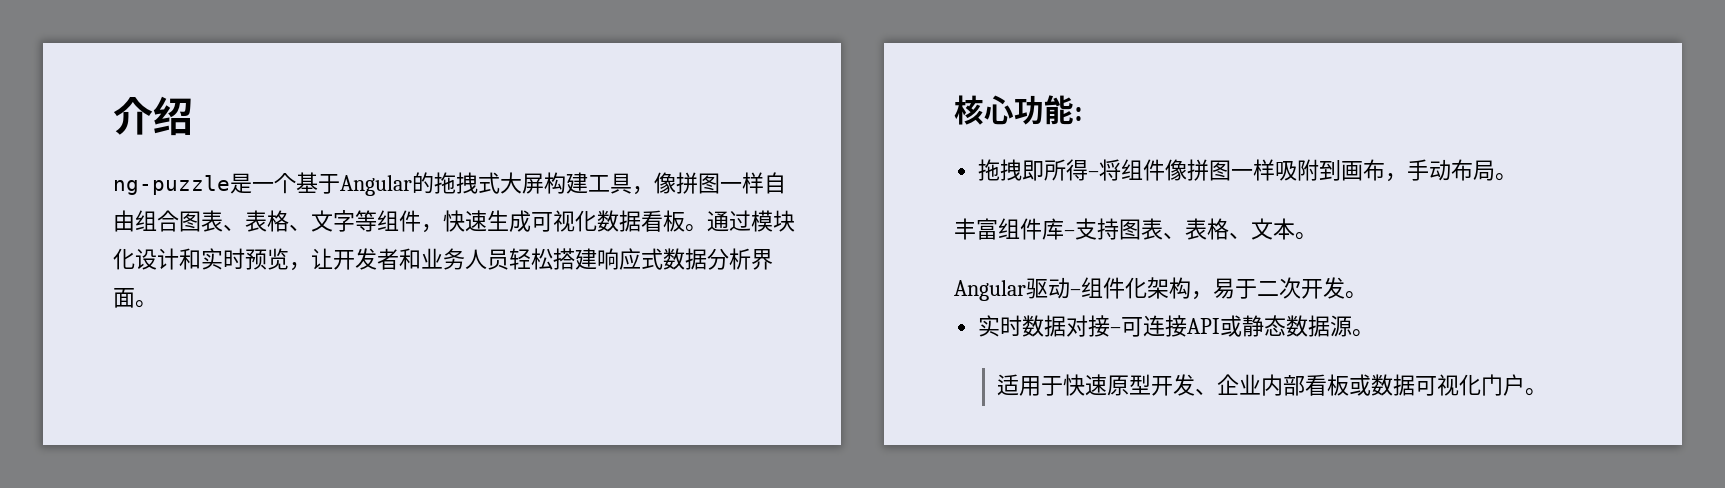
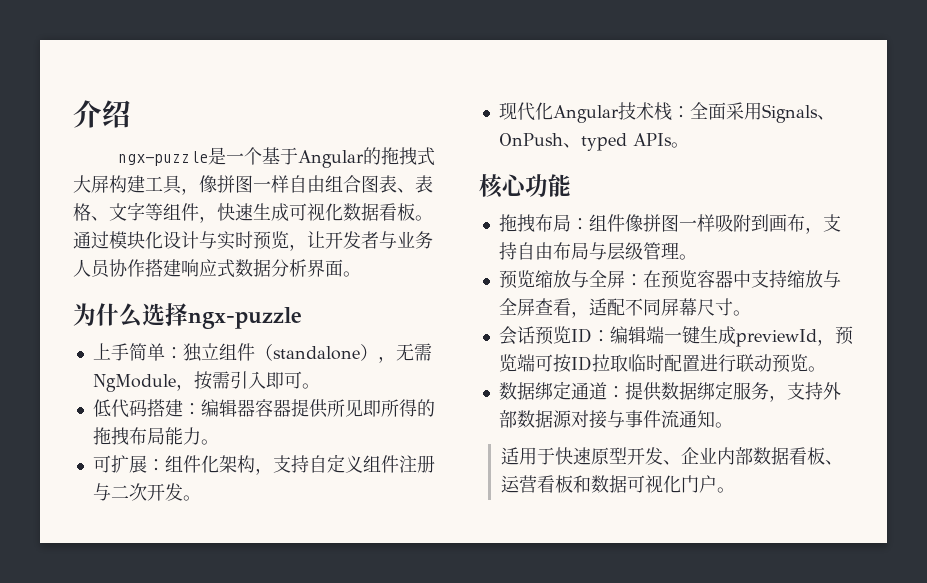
- ng-puzzle是一个基于Angular的拖拽式大屏构建工具，像拼图一样自由组合图表、表格、文字等组件，快速生成可视化数据看板。
+ ngx-puzzle是一个基于Angular的拖拽式大屏构建工具，像拼图一样自由组合图表、表格、文字等组件，快速生成可视化数据看板。
- 通过模块化设计和实时预览，让开发者和业务人员轻松搭建响应式数据分析界面。
+ 通过模块化设计与实时预览，让开发者与业务人员协作搭建响应式数据分析界面。
+ 为什么选择ngx-puzzle
+ 上手简单：独立组件（standalone），无需NgModule，按需引入即可。
+ 低代码搭建：编辑器容器提供所见即所得的拖拽布局能力。
+ 可扩展：组件化架构，支持自定义组件注册与二次开发。
+ 现代化Angular技术栈：全面采用Signals、OnPush、typed APIs。
- 核心功能:
- 拖拽即所得–将组件像拼图一样吸附到画布，手动布局。
- 丰富组件库–支持图表、表格、文本。
- Angular驱动–组件化架构，易于二次开发。
- 实时数据对接–可连接API或静态数据源。
+ 核心功能
+ 拖拽布局：组件像拼图一样吸附到画布，支持自由布局与层级管理。
+ 预览缩放与全屏：在预览容器中支持缩放与全屏查看，适配不同屏幕尺寸。
+ 会话预览ID：编辑端一键生成previewId，预览端可按ID拉取临时配置进行联动预览。
+ 数据绑定通道：提供数据绑定服务，支持外部数据源对接与事件流通知。
- 适用于快速原型开发、企业内部看板或数据可视化门户。
+ 适用于快速原型开发、企业内部数据看板、运营看板和数据可视化门户。

